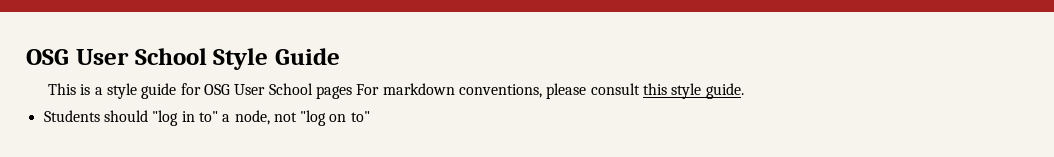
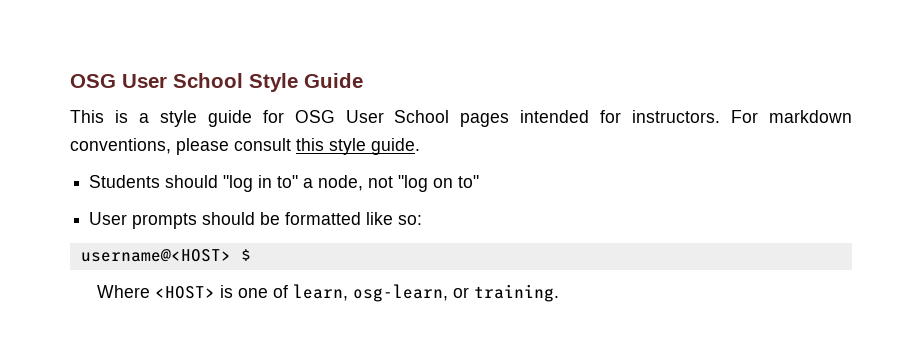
- This is a style guide for OSG User School pages For markdown conventions, please consult this style guide.
+ This is a style guide for OSG User School pages intended for instructors. For markdown conventions, please consult this style guide.
+ User prompts should be formatted like so:
+ username@<HOST> $
+ Where <HOST> is one of learn, osg-learn, or training.

